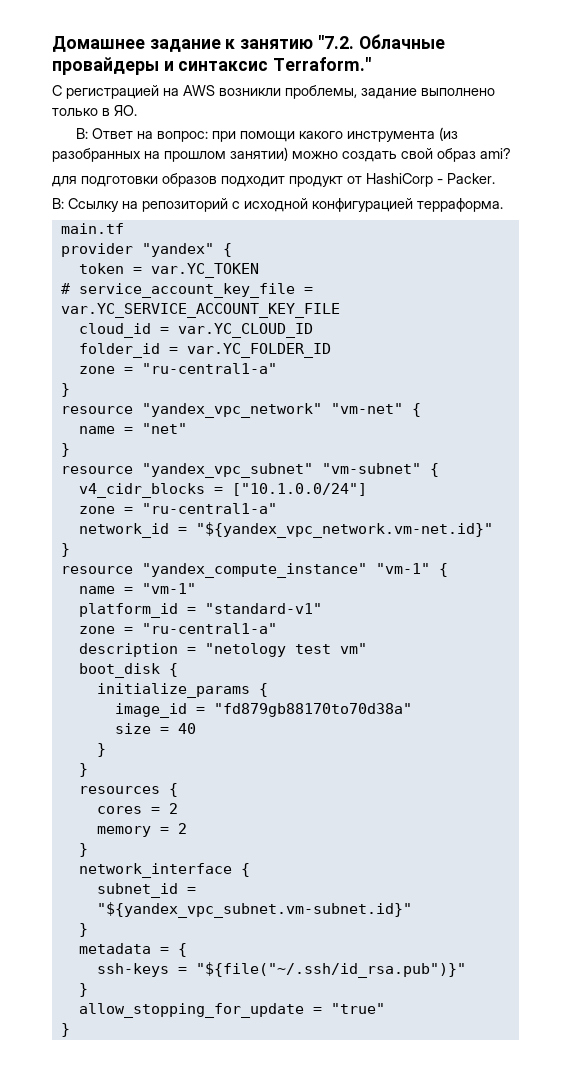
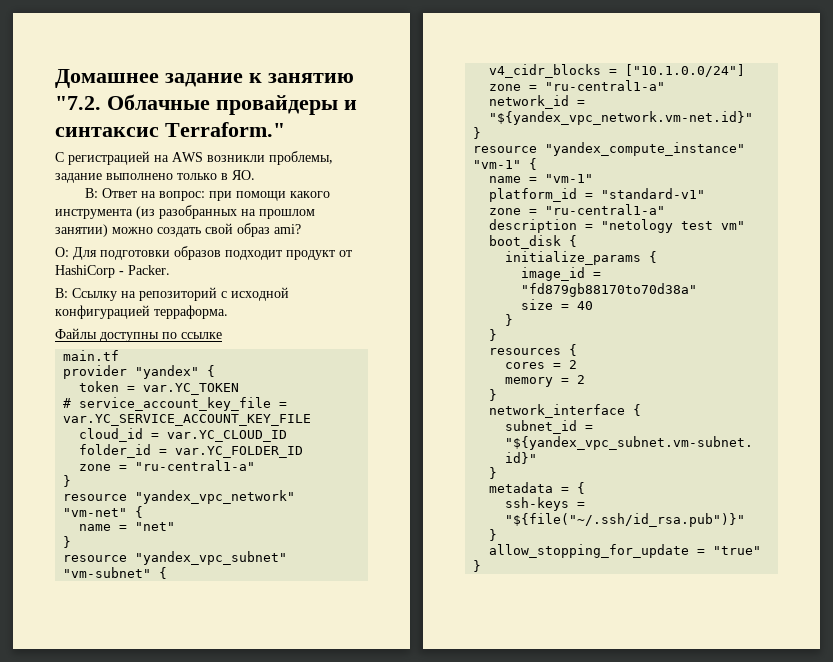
- для подготовки образов подходит продукт от HashiCorp - Packer.
+ О: Для подготовки образов подходит продукт от HashiCorp - Packer.
+ Файлы доступны по ссылке

